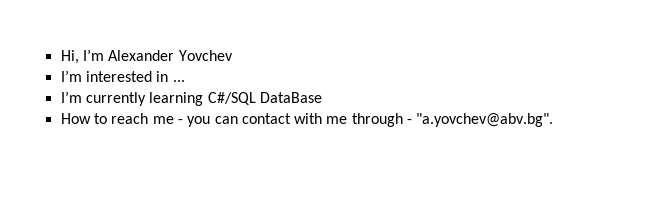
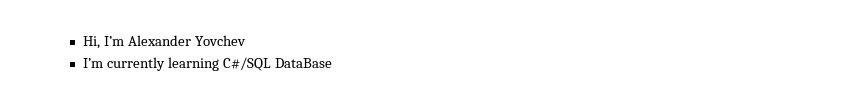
- I’m interested in ...
- How to reach me - you can contact with me through - "a.yovchev@abv.bg".

